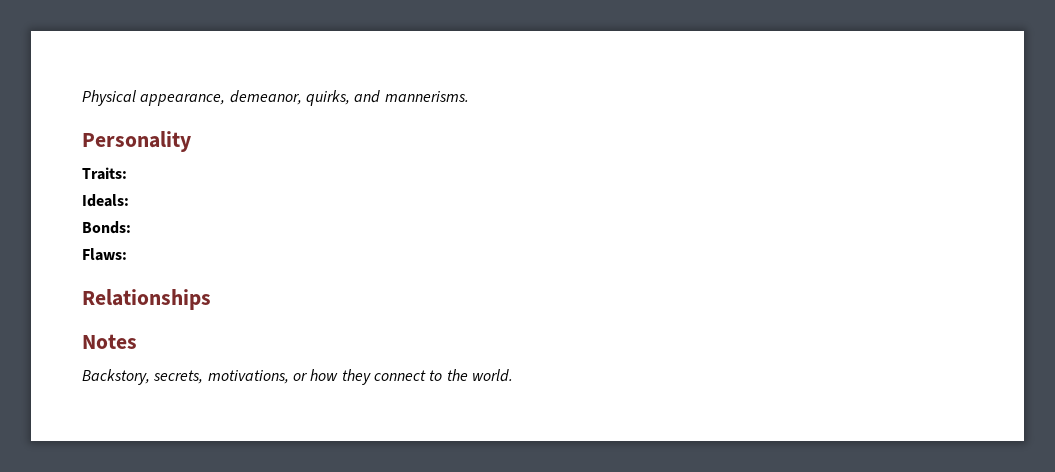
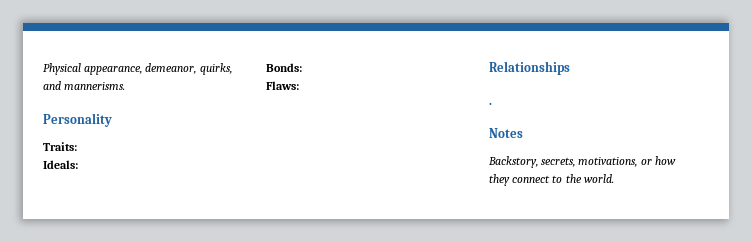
+ .

